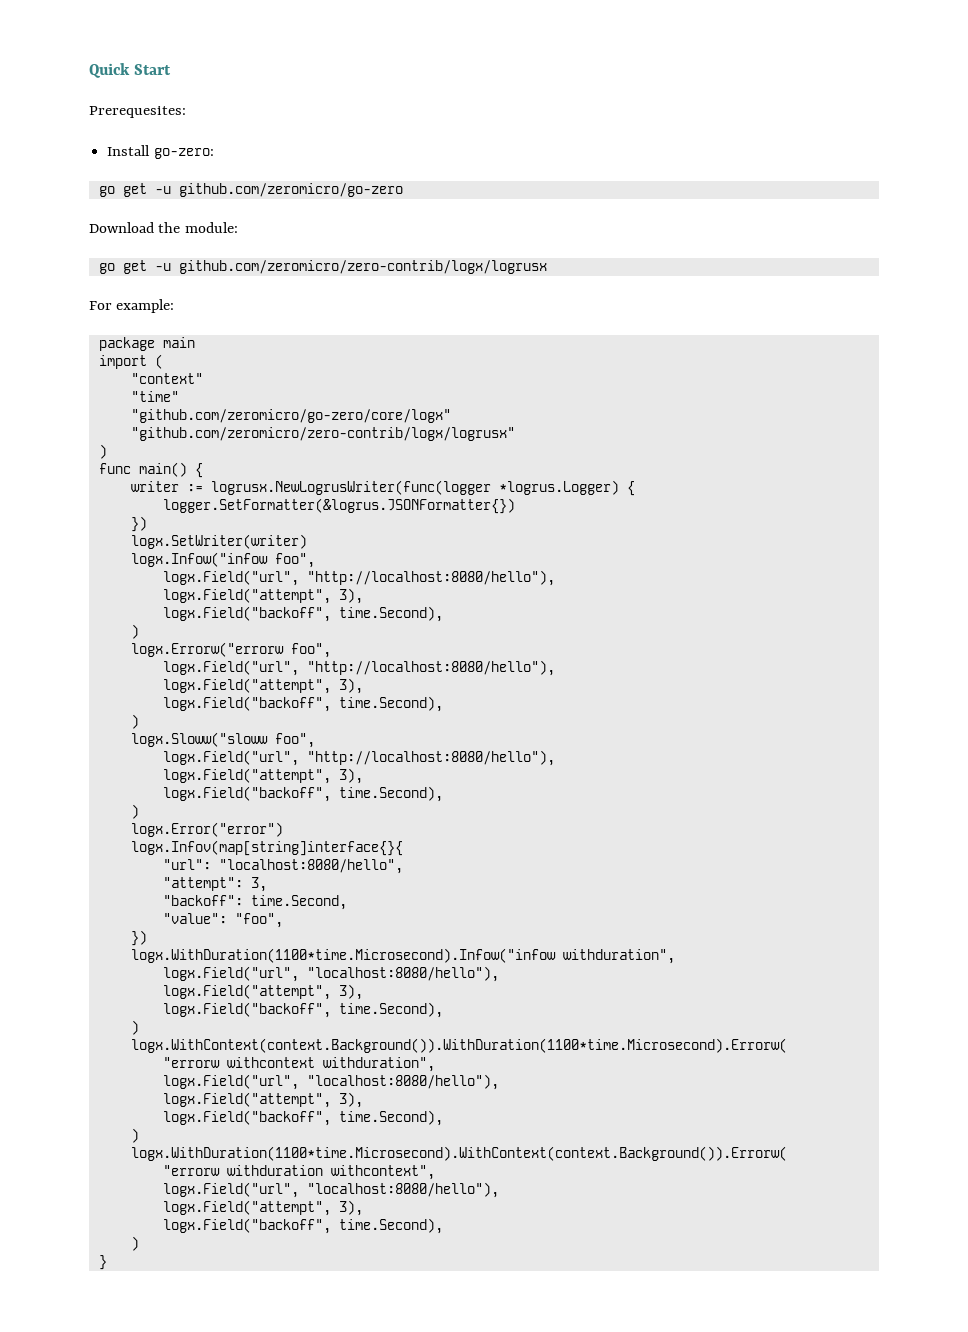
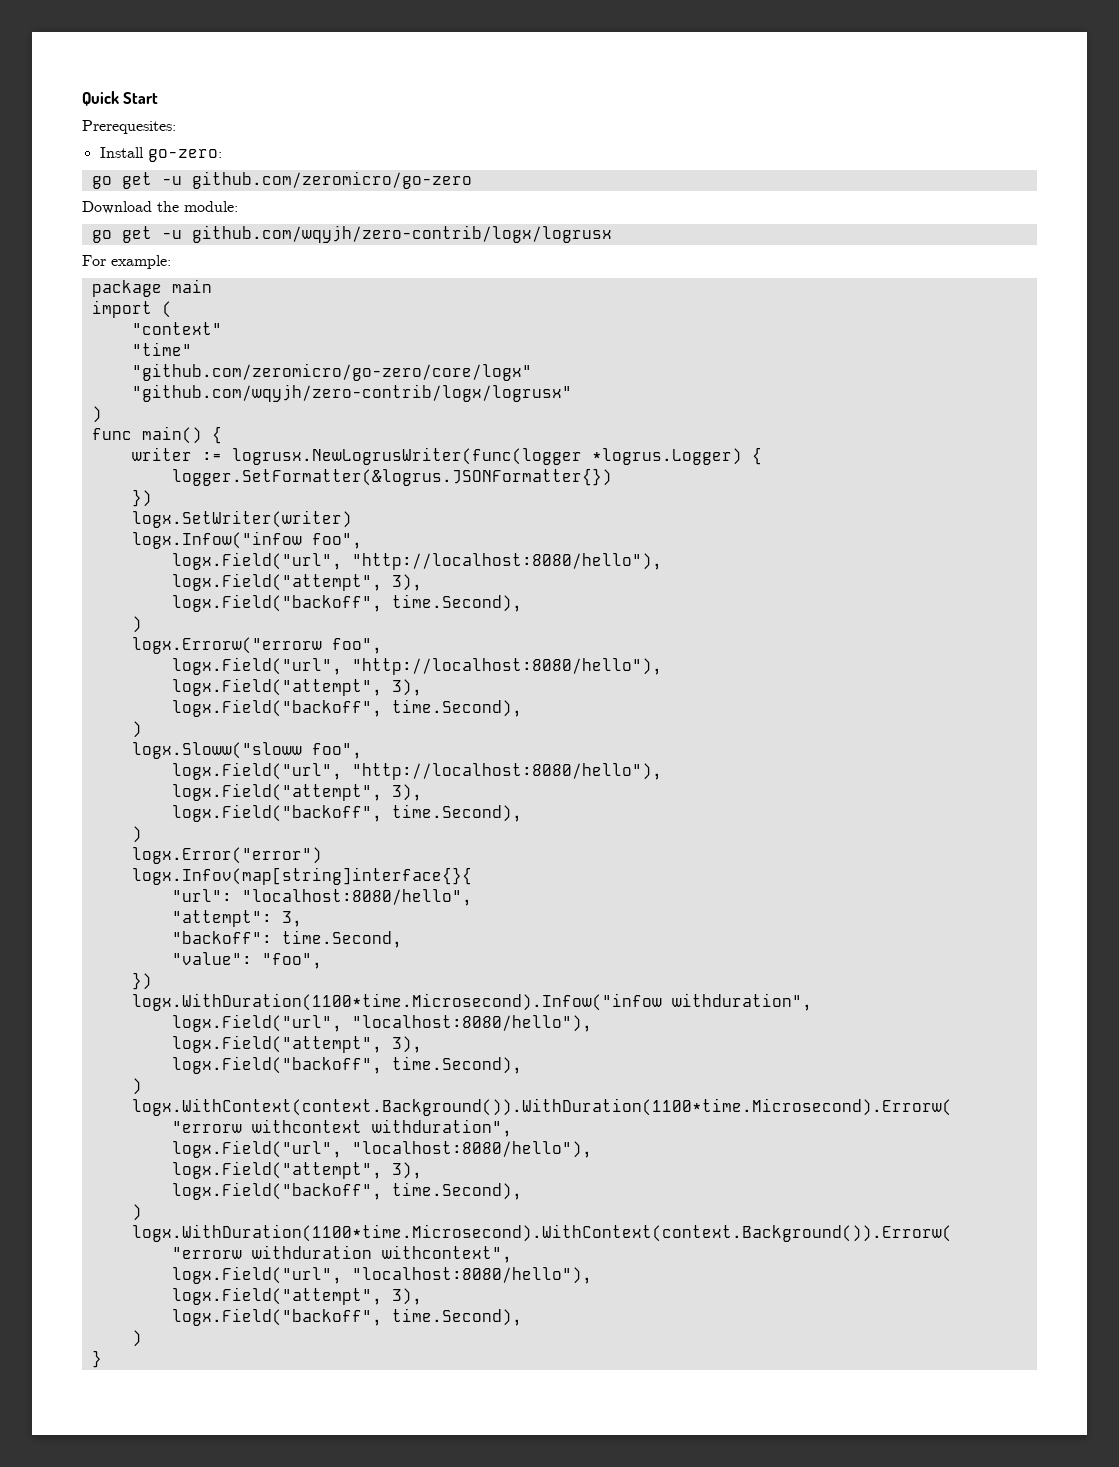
- go get -u github.com/zeromicro/zero-contrib/logx/logrusx
+ go get -u github.com/wqyjh/zero-contrib/logx/logrusx
- "github.com/zeromicro/zero-contrib/logx/logrusx"
+ "github.com/wqyjh/zero-contrib/logx/logrusx"

